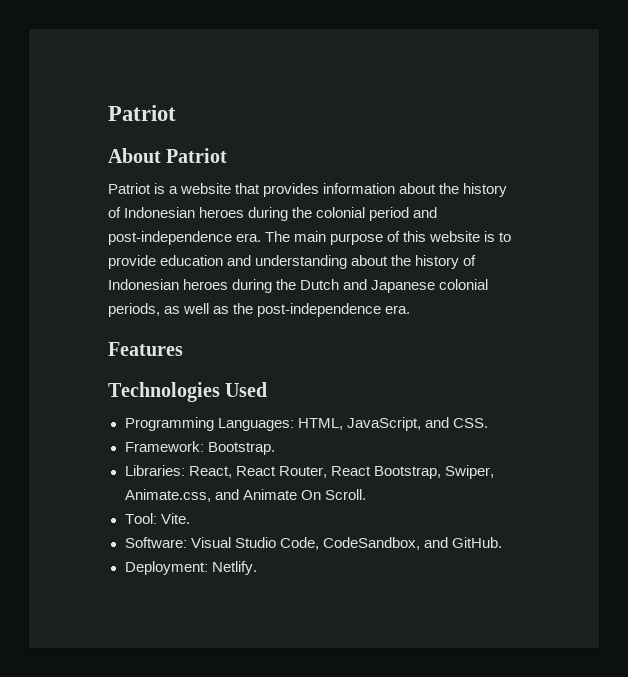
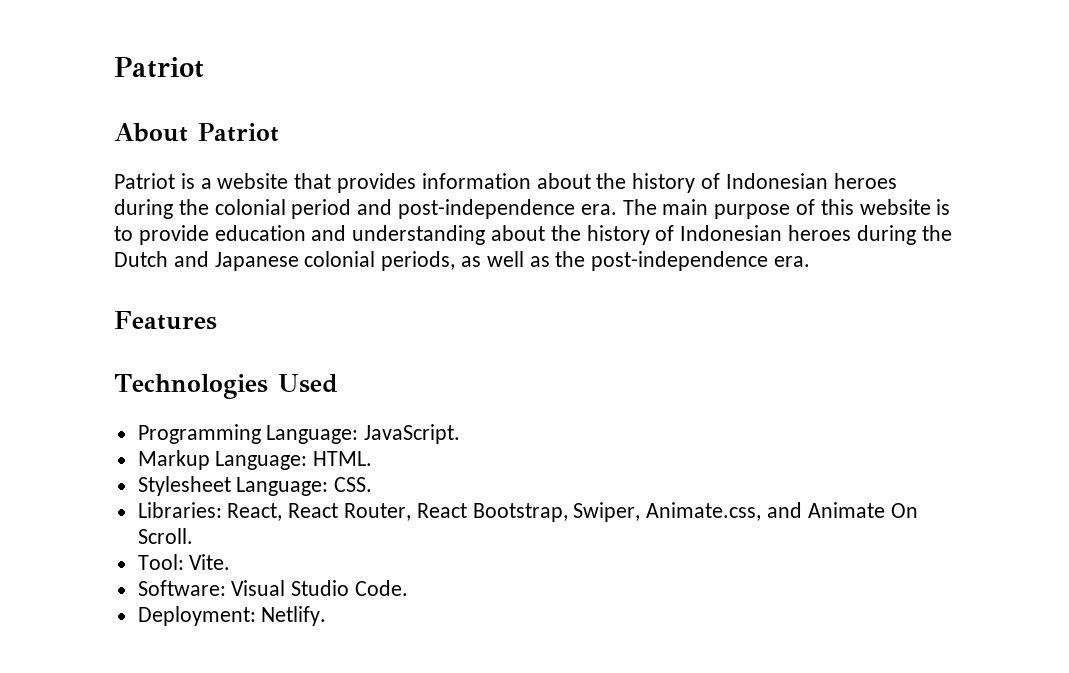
- Programming Languages: HTML, JavaScript, and CSS.
+ Programming Language: JavaScript.
+ Markup Language: HTML.
+ Stylesheet Language: CSS.
- Framework: Bootstrap.
- Software: Visual Studio Code, CodeSandbox, and GitHub.
+ Software: Visual Studio Code.

